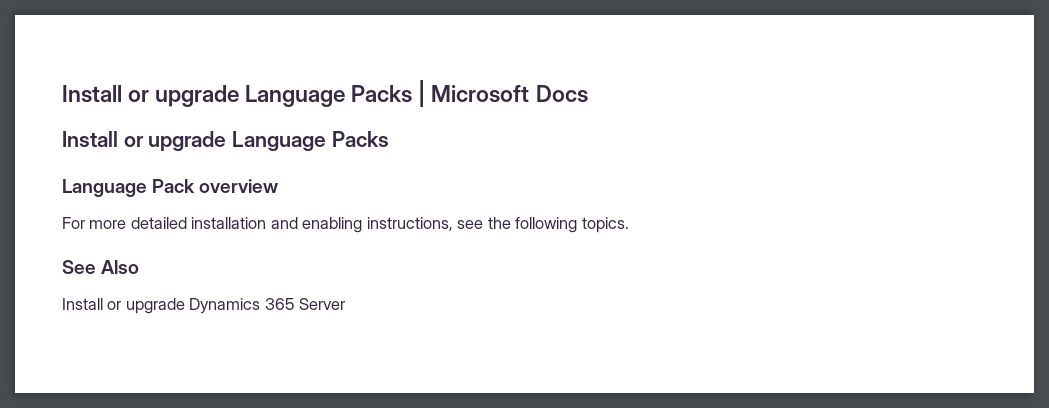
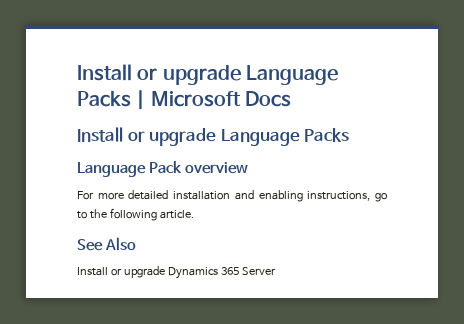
- For more detailed installation and enabling instructions, see the following topics.
+ For more detailed installation and enabling instructions, go to the following article.

